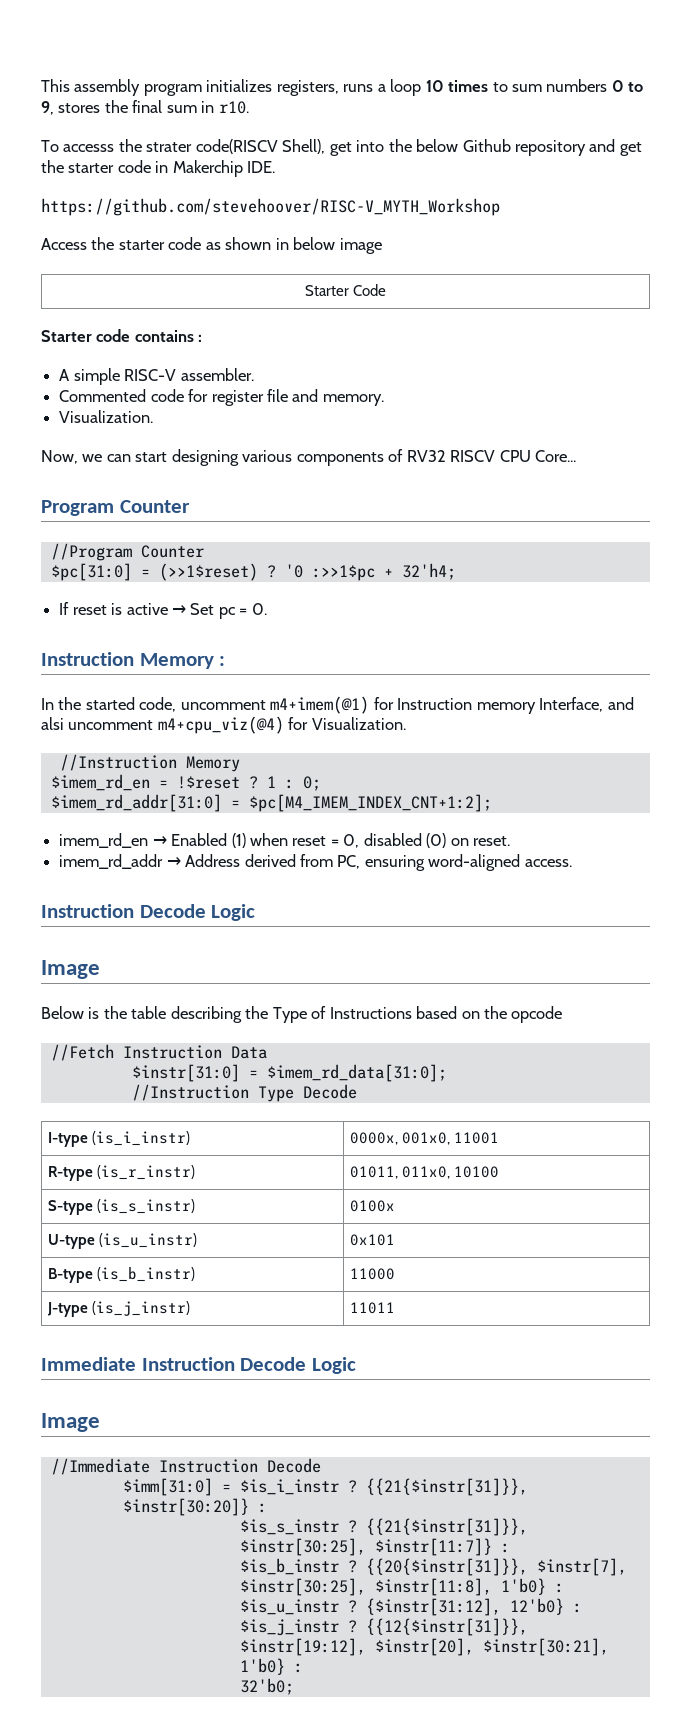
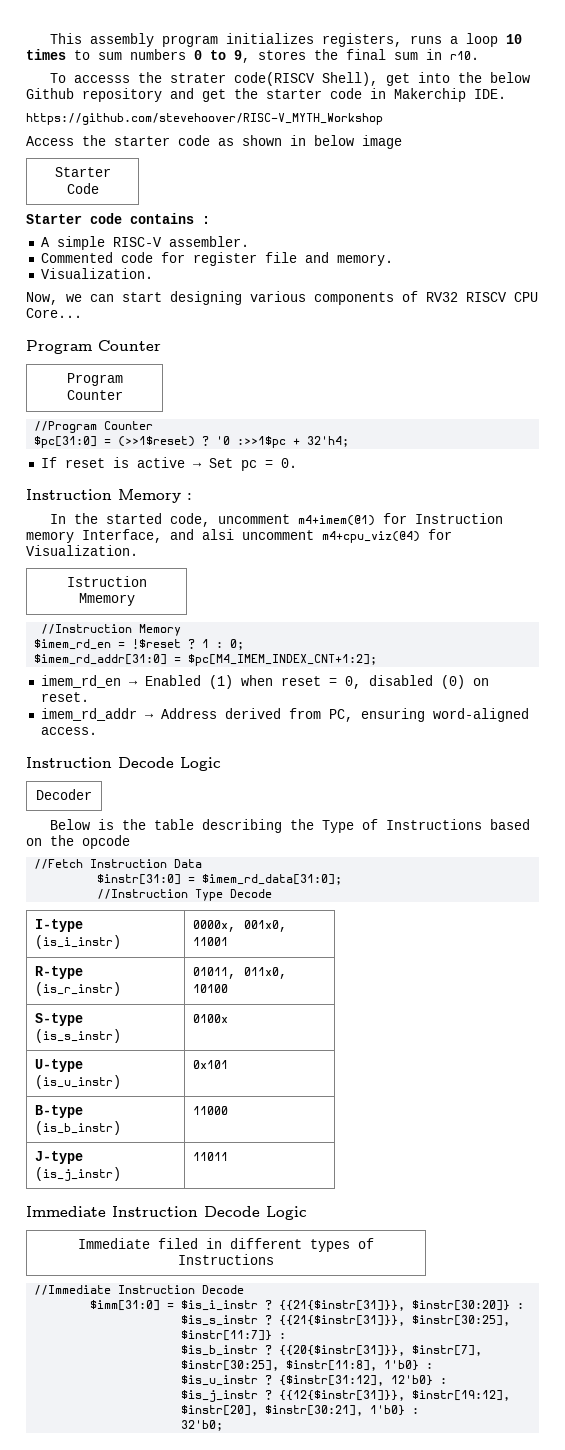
  Now, we can start designing various components of RV32 RISCV CPU Core...
+ Program Counter
+ Istruction Mmemory
  imem_rd_addr → Address derived from PC, ensuring word-aligned access.
  Instruction Decode Logic
- Image
+ Decoder
  Immediate Instruction Decode Logic
- Image
+ Immediate filed in different types of Instructions

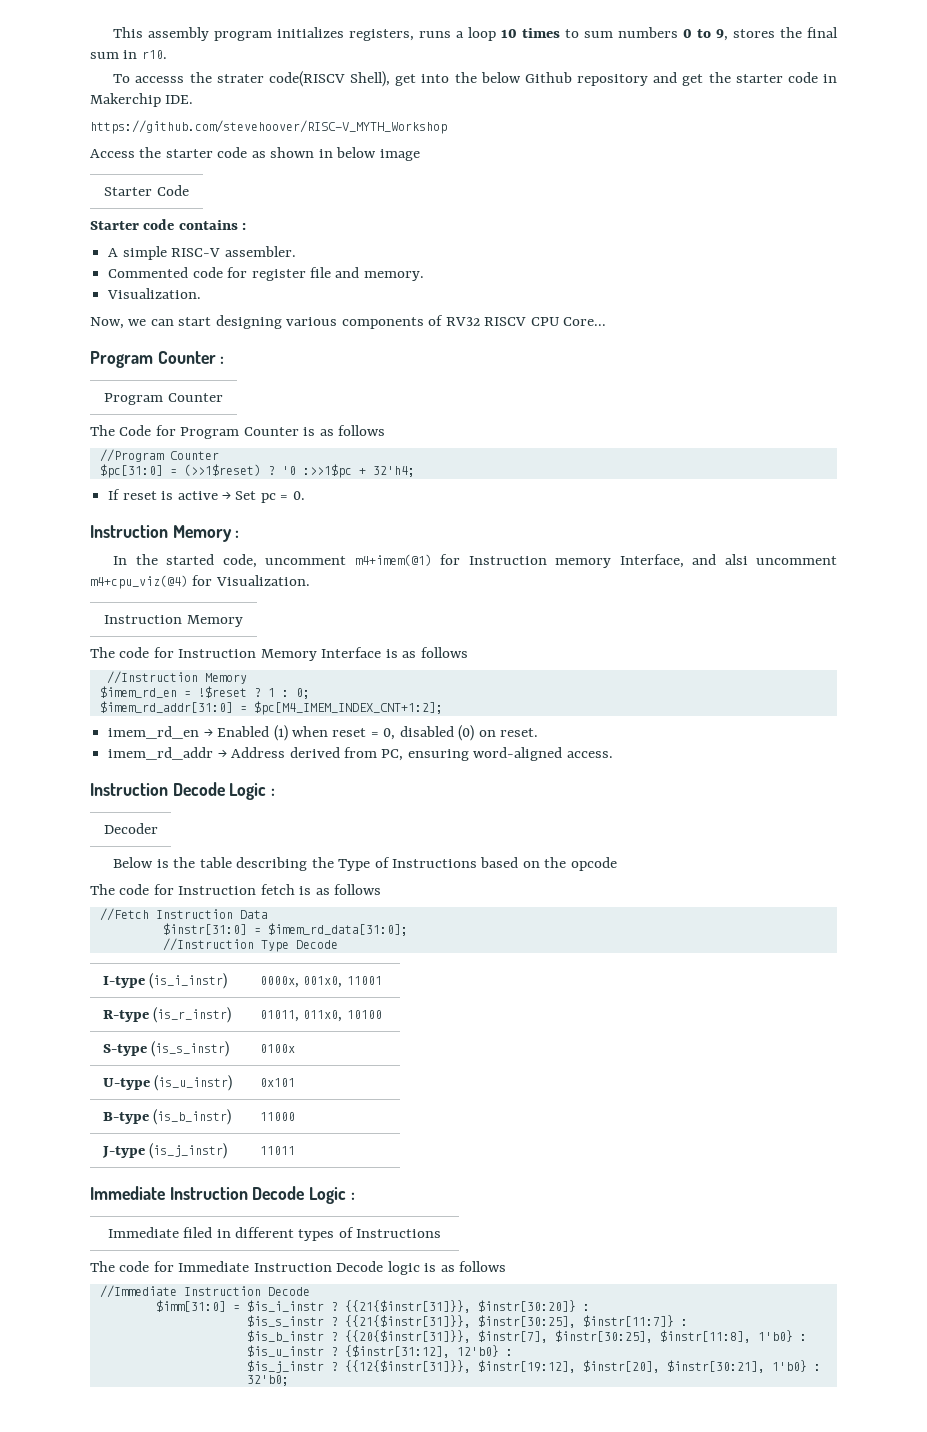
  Now, we can start designing various components of RV32 RISCV CPU Core...
+ Program Counter :
  Program Counter
- Program Counter
+ The Code for Program Counter is as follows
  In the started code, uncomment m4+imem(@1) for Instruction memory Interface, and alsi uncomment m4+cpu_viz(@4) for Visualization.
- Istruction Mmemory
+ Instruction Memory
+ The code for Instruction Memory Interface is as follows
  imem_rd_addr → Address derived from PC, ensuring word-aligned access.
- Instruction Decode Logic
+ Instruction Decode Logic :
+ The code for Instruction fetch is as follows
- Immediate Instruction Decode Logic
+ Immediate Instruction Decode Logic :
+ The code for Immediate Instruction Decode logic is as follows

